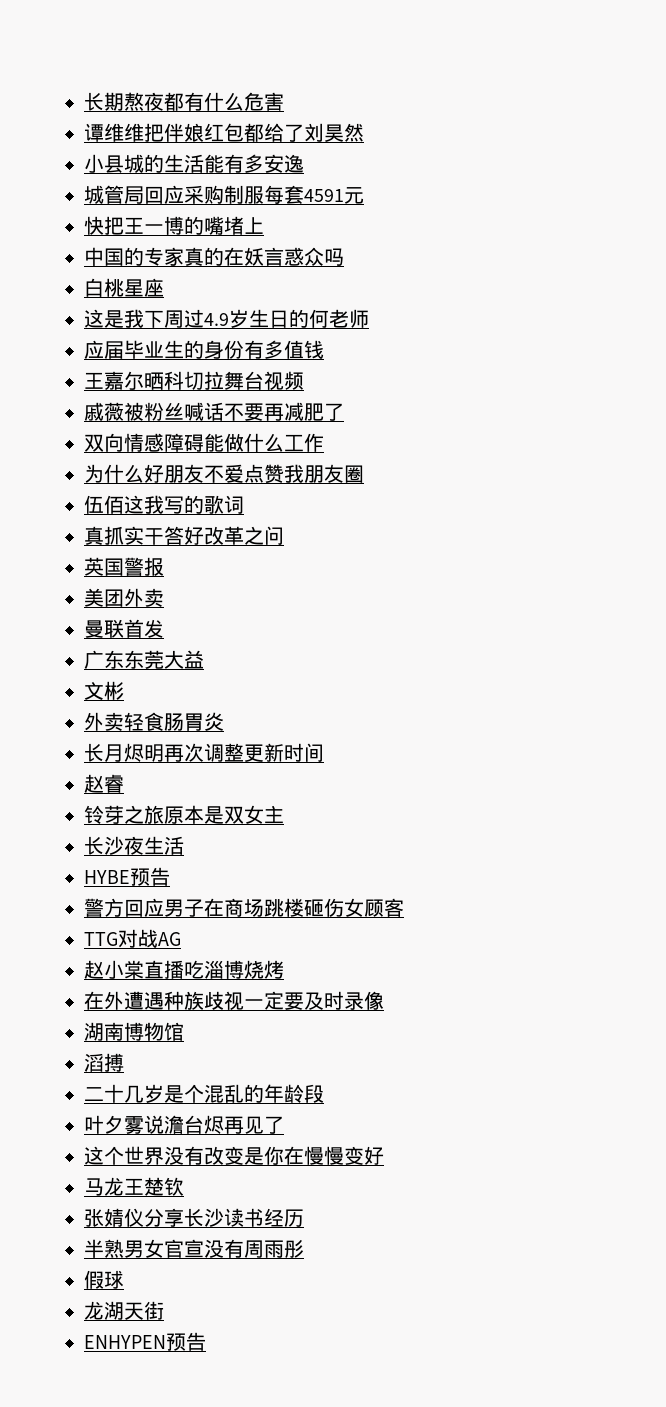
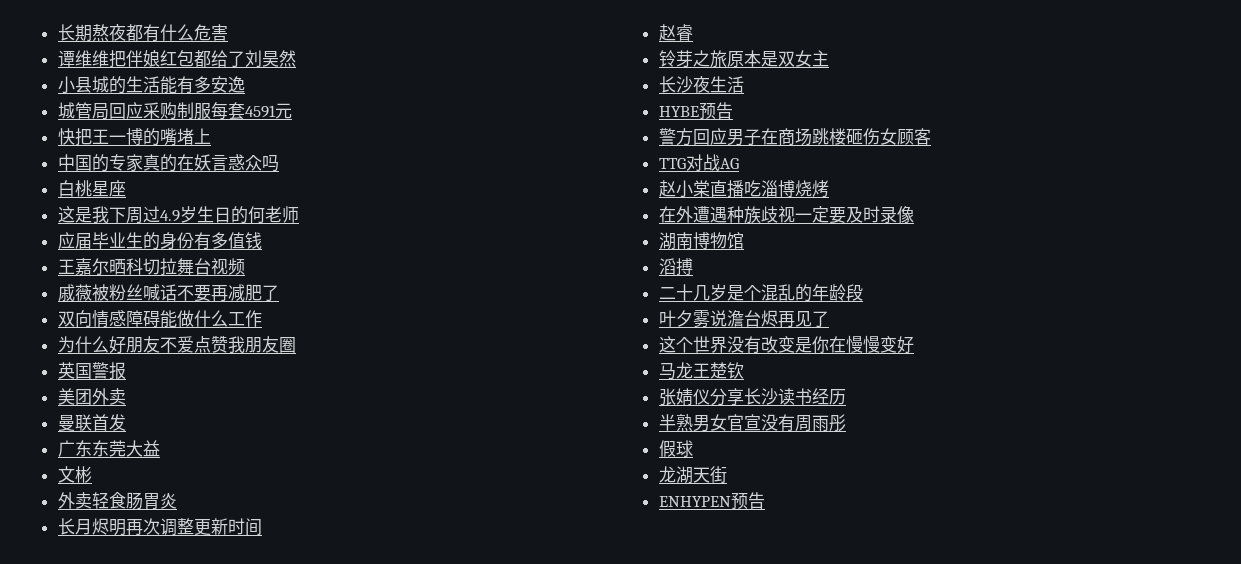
- 伍佰这我写的歌词
- 真抓实干答好改革之问

